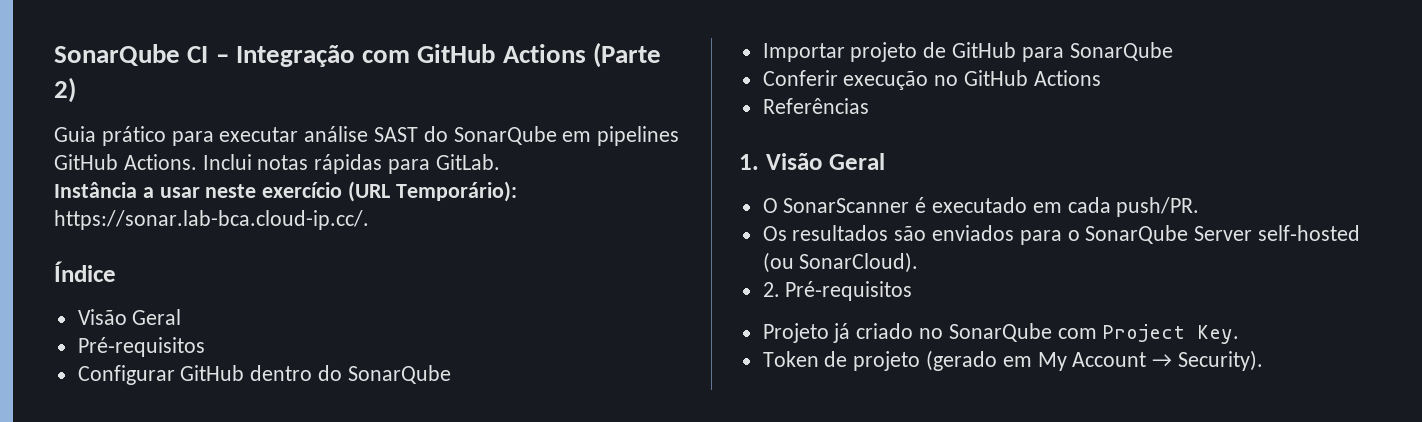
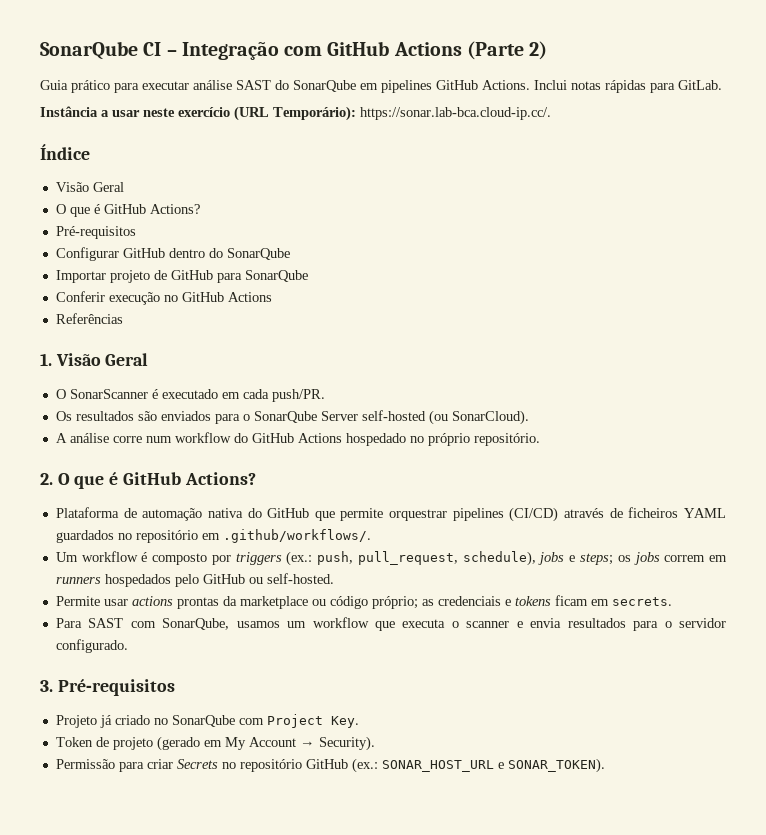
  Índice
  Visão Geral
+ O que é GitHub Actions?
- 2. Pré‑requisitos
+ A análise corre num workflow do GitHub Actions hospedado no próprio repositório.
+ 2. O que é GitHub Actions?
+ Plataforma de automação nativa do GitHub que permite orquestrar pipelines (CI/CD) através de ficheiros YAML guardados no repositório em .github/workflows/.
+ Um workflow é composto por triggers (ex.: push, pull_request, schedule), jobs e steps; os jobs correm em runners hospedados pelo GitHub ou self‑hosted.
+ Permite usar actions prontas da marketplace ou código próprio; as credenciais e tokens ficam em secrets.
+ Para SAST com SonarQube, usamos um workflow que executa o scanner e envia resultados para o servidor configurado.
+ 3. Pré‑requisitos
+ Permissão para criar Secrets no repositório GitHub (ex.: SONAR_HOST_URL e SONAR_TOKEN).

